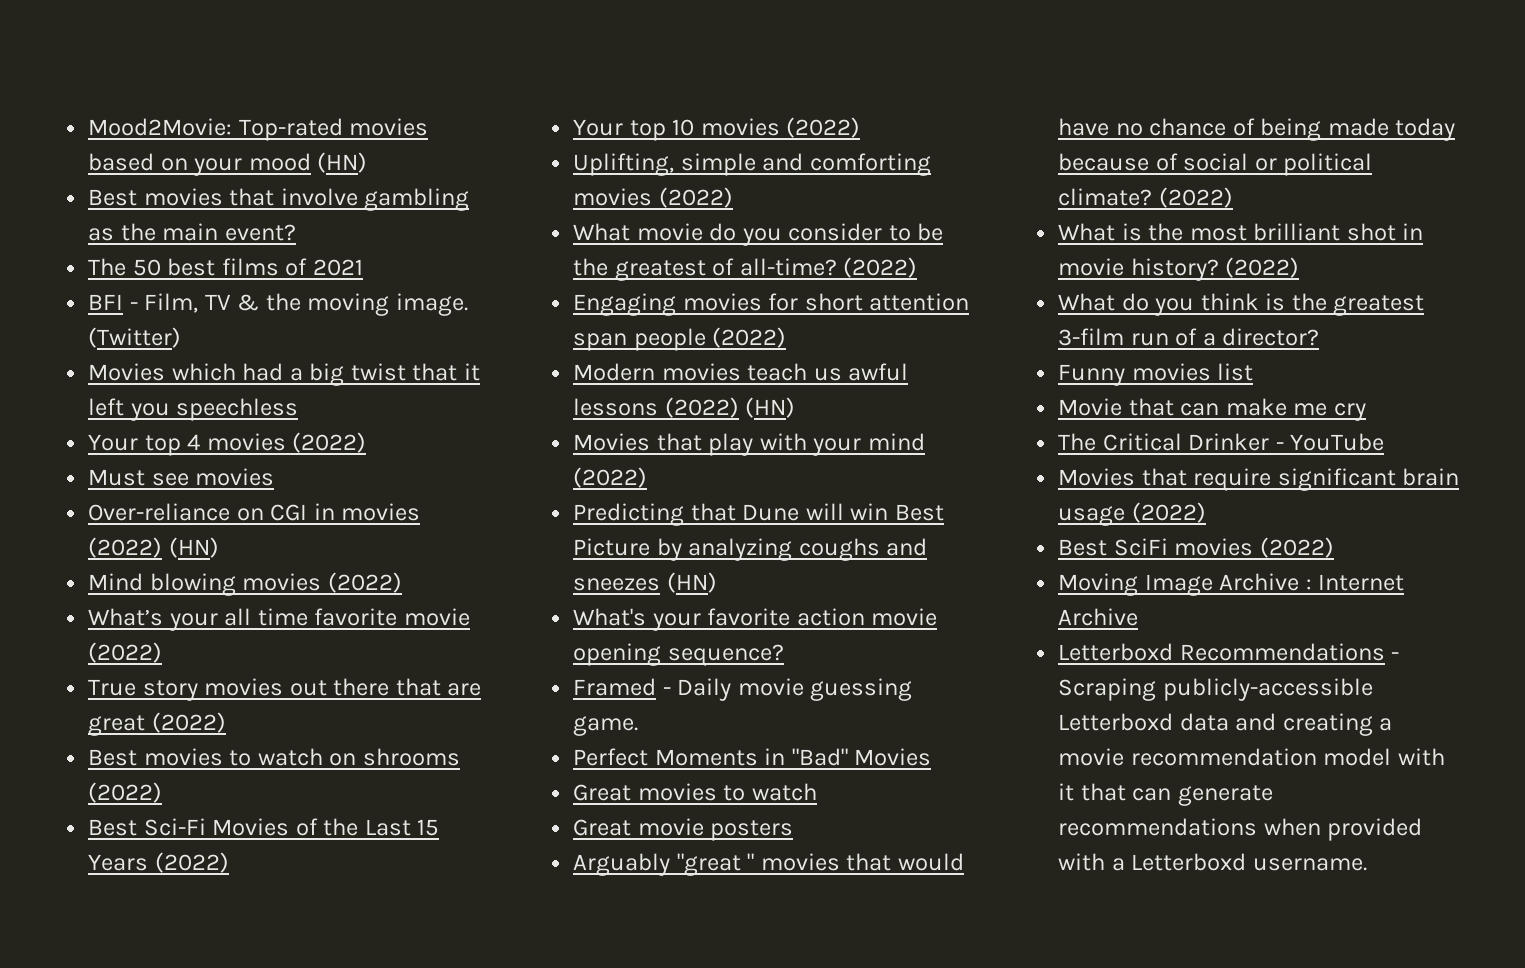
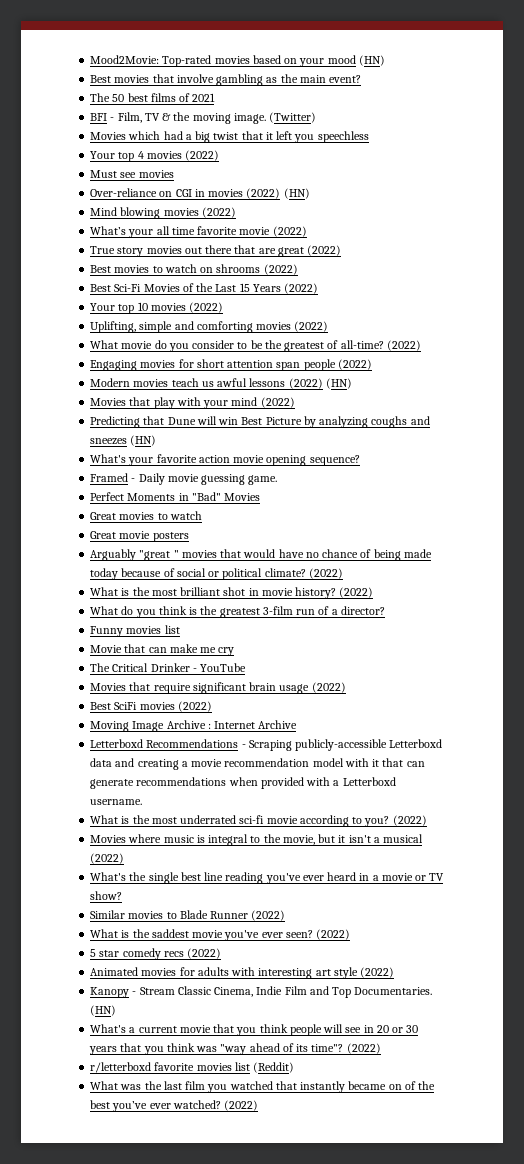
+ What is the most underrated sci-fi movie according to you? (2022)
+ Movies where music is integral to the movie, but it isn't a musical (2022)
+ What's the single best line reading you've ever heard in a movie or TV show?
+ Similar movies to Blade Runner (2022)
+ What is the saddest movie you've ever seen? (2022)
+ 5 star comedy recs (2022)
+ Animated movies for adults with interesting art style (2022)
+ Kanopy - Stream Classic Cinema, Indie Film and Top Documentaries. (HN)
+ What's a current movie that you think people will see in 20 or 30 years that you think was "way ahead of its time"? (2022)
+ r/letterboxd favorite movies list (Reddit)
+ What was the last film you watched that instantly became on of the best you’ve ever watched? (2022)

